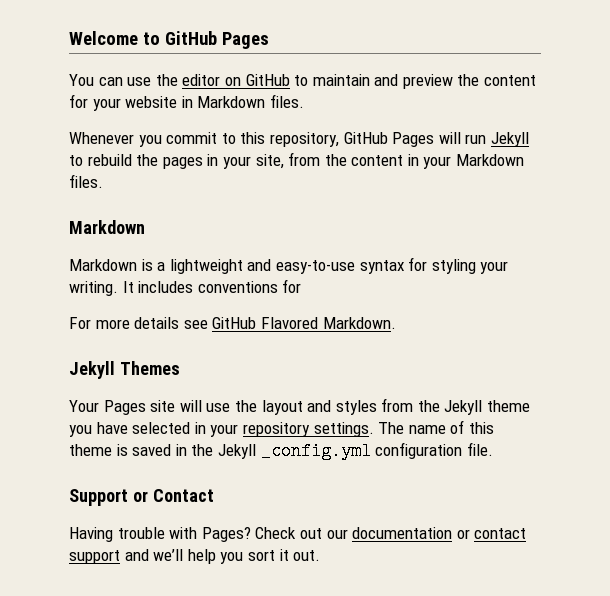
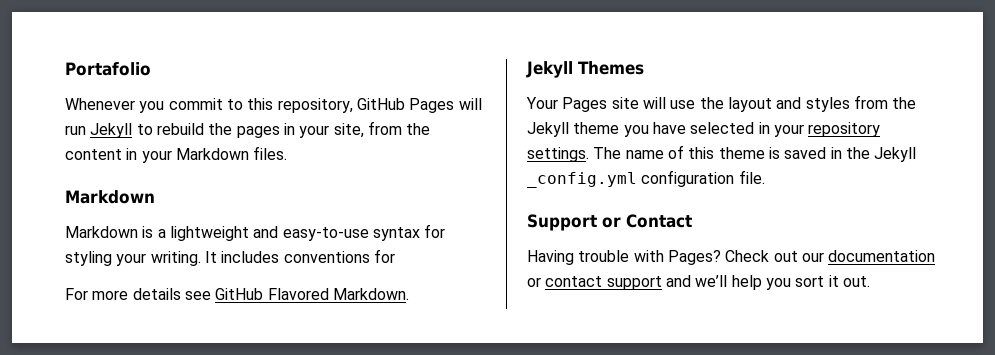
- Welcome to GitHub Pages
- You can use the editor on GitHub to maintain and preview the content for your website in Markdown files.
+ Portafolio

